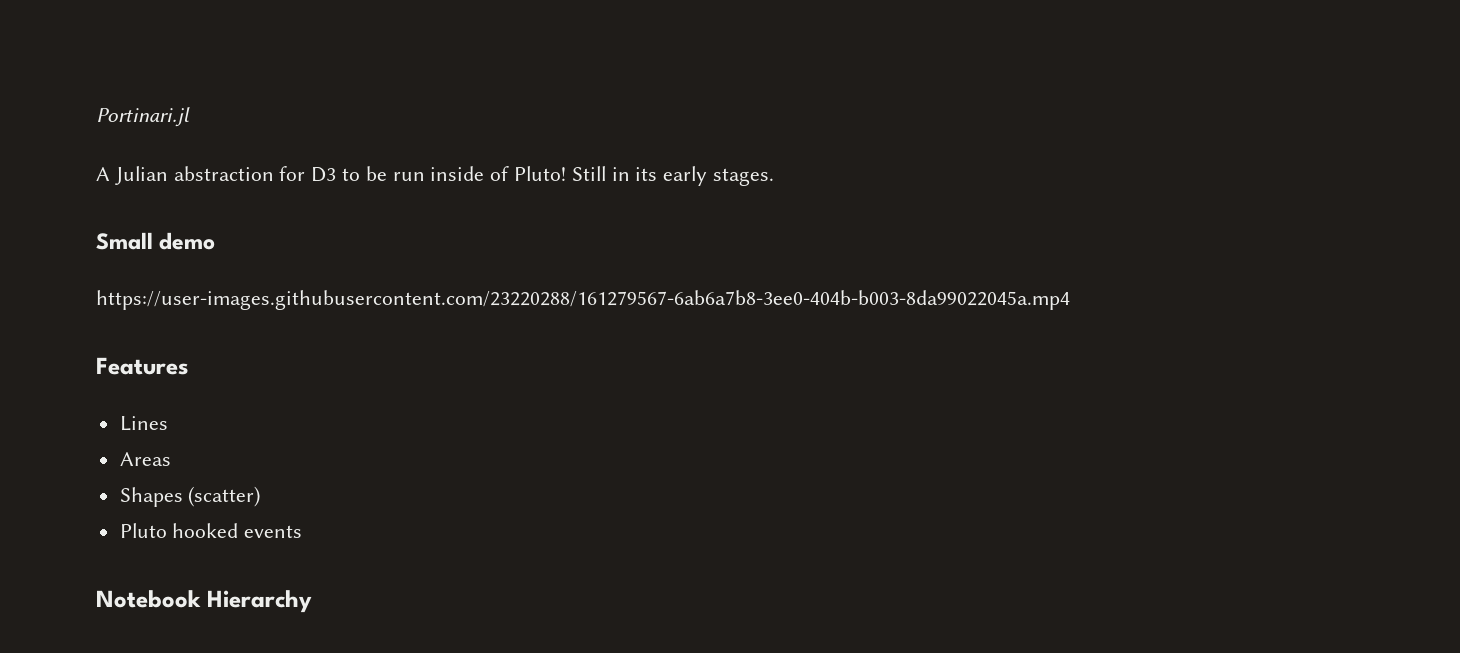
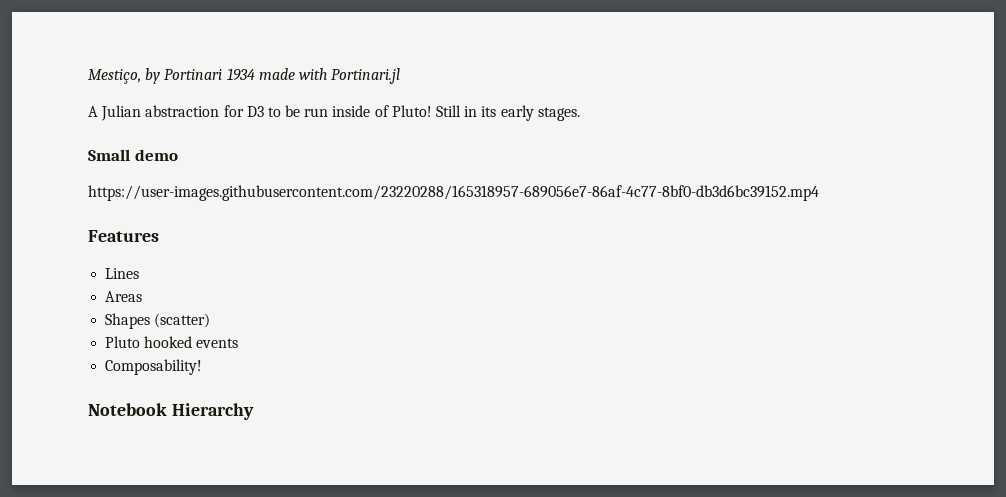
- Portinari.jl
+ Mestiço, by Portinari 1934 made with Portinari.jl
- https://user-images.githubusercontent.com/23220288/161279567-6ab6a7b8-3ee0-404b-b003-8da99022045a.mp4
+ https://user-images.githubusercontent.com/23220288/165318957-689056e7-86af-4c77-8bf0-db3d6bc39152.mp4
+ Composability!

